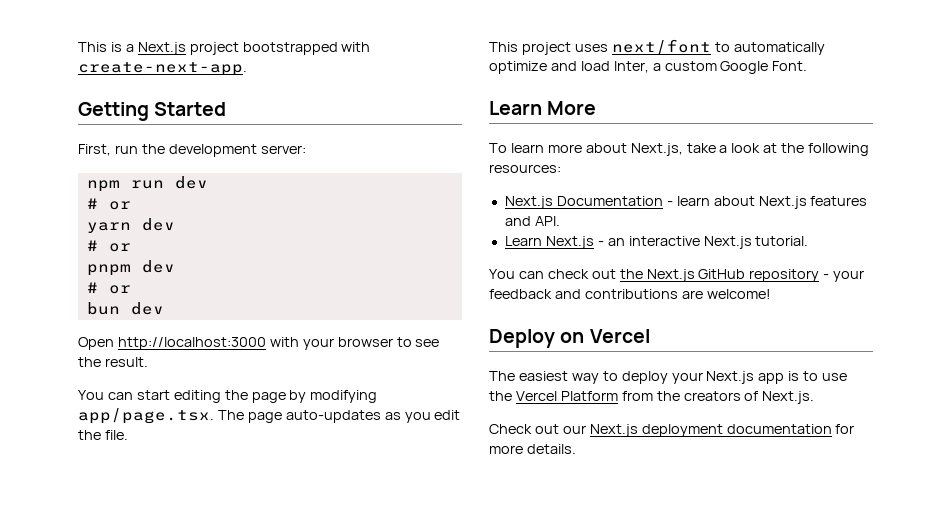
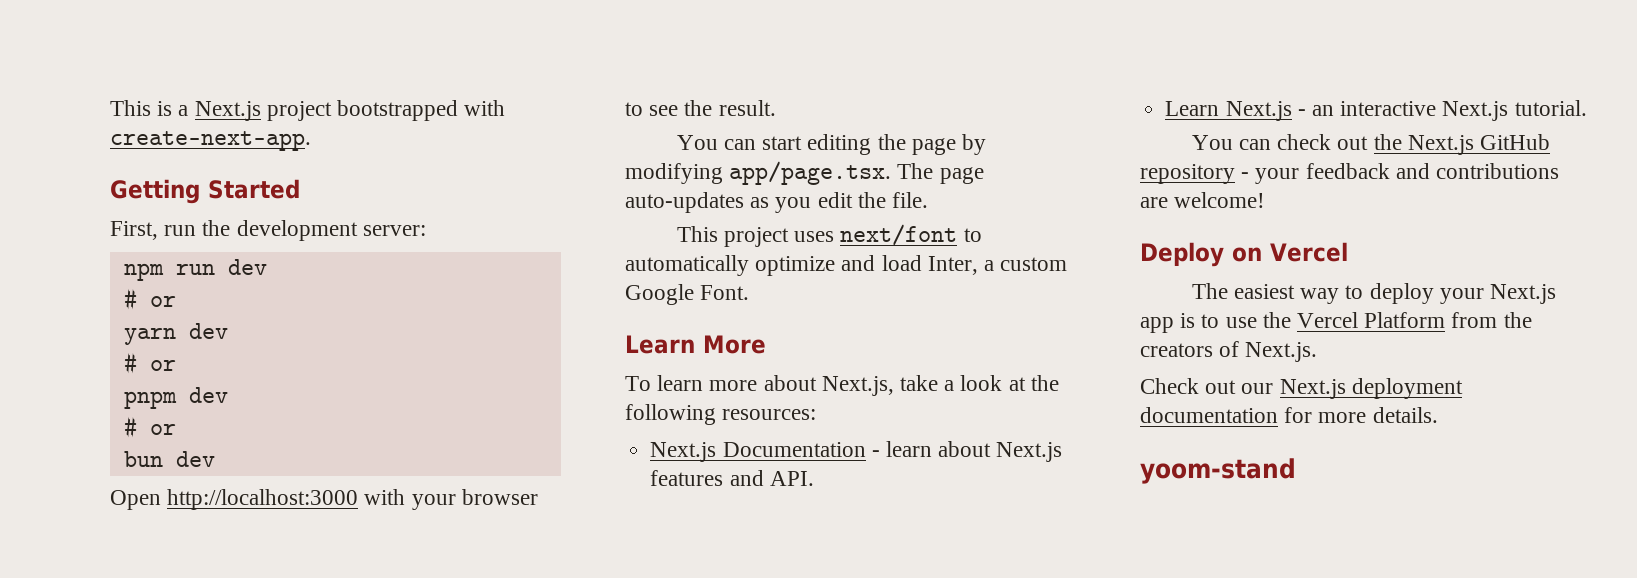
+ yoom-stand

